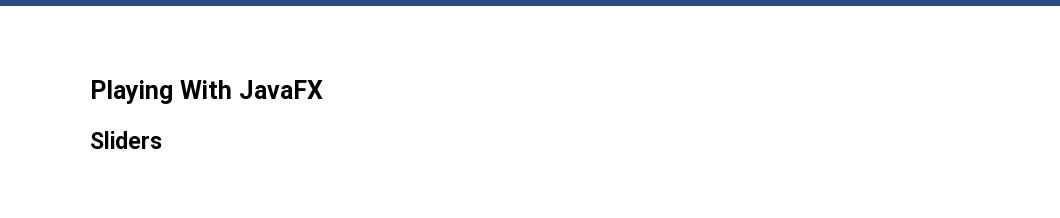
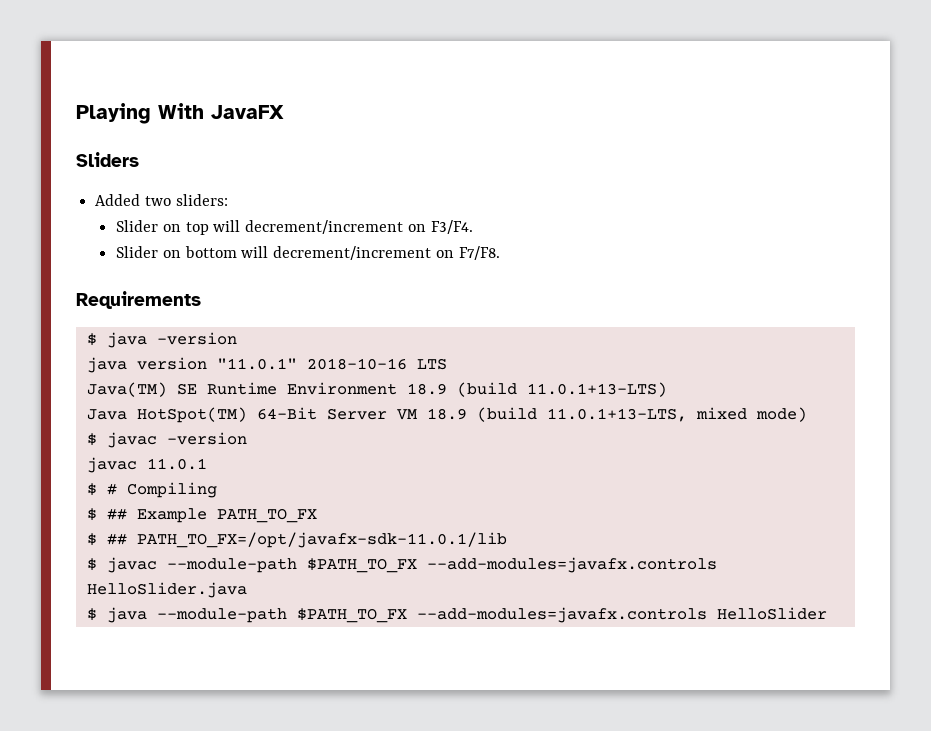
+ Added two sliders:
+ Slider on top will decrement/increment on F3/F4.
+ Slider on bottom will decrement/increment on F7/F8.
+ Requirements
+ $ java -version
+ java version "11.0.1" 2018-10-16 LTS
+ Java(TM) SE Runtime Environment 18.9 (build 11.0.1+13-LTS)
+ Java HotSpot(TM) 64-Bit Server VM 18.9 (build 11.0.1+13-LTS, mixed mode)
+ $ javac -version
+ javac 11.0.1
+ $ # Compiling
+ $ ## Example PATH_TO_FX
+ $ ## PATH_TO_FX=/opt/javafx-sdk-11.0.1/lib
+ $ javac --module-path $PATH_TO_FX --add-modules=javafx.controls HelloSlider.java
+ $ java --module-path $PATH_TO_FX --add-modules=javafx.controls HelloSlider

